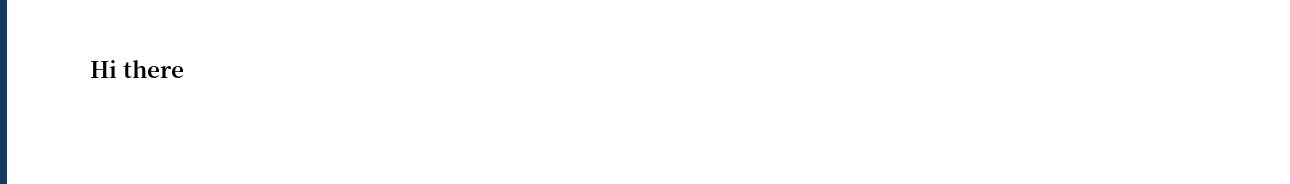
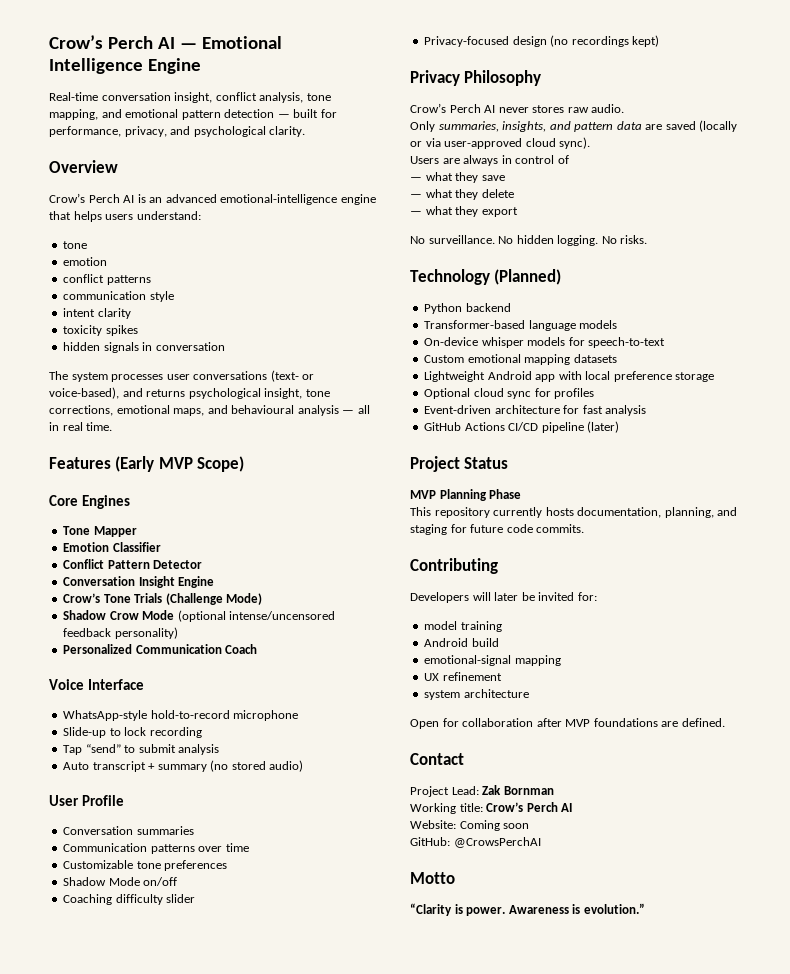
- Hi there
+ Crow’s Perch AI — Emotional Intelligence Engine
+ Real-time conversation insight, conflict analysis, tone mapping, and emotional pattern detection — built for performance, privacy, and psychological clarity.
+ Overview
+ Crow’s Perch AI is an advanced emotional-intelligence engine that helps users understand:
+ tone
+ emotion
+ conflict patterns
+ communication style
+ intent clarity
+ toxicity spikes
+ hidden signals in conversation
+ The system processes user conversations (text- or voice-based), and returns psychological insight, tone corrections, emotional maps, and behavioural analysis — all in real time.
+ Features (Early MVP Scope)
+ Core Engines
+ Tone Mapper
+ Emotion Classifier
+ Conflict Pattern Detector
+ Conversation Insight Engine
+ Crow’s Tone Trials (Challenge Mode)
+ Shadow Crow Mode (optional intense/uncensored feedback personality)
+ Personalized Communication Coach
+ Voice Interface
+ WhatsApp-style hold-to-record microphone
+ Slide-up to lock recording
+ Tap “send” to submit analysis
+ Auto transcript + summary (no stored audio)
+ User Profile
+ Conversation summaries
+ Communication patterns over time
+ Customizable tone preferences
+ Shadow Mode on/off
+ Coaching difficulty slider
+ Privacy-focused design (no recordings kept)
+ Privacy Philosophy
+ Crow’s Perch AI never stores raw audio.
+ Only summaries, insights, and pattern data are saved (locally or via user-approved cloud sync).
+ Users are always in control of
+ — what they save
+ — what they delete
+ — what they export
+ No surveillance. No hidden logging. No risks.
+ Technology (Planned)
+ Python backend
+ Transformer-based language models
+ On-device whisper models for speech-to-text
+ Custom emotional mapping datasets
+ Lightweight Android app with local preference storage
+ Optional cloud sync for profiles
+ Event-driven architecture for fast analysis
+ GitHub Actions CI/CD pipeline (later)
+ Project Status
+ MVP Planning Phase
+ This repository currently hosts documentation, planning, and staging for future code commits.
+ Contributing
+ Developers will later be invited for:
+ model training
+ Android build
+ emotional-signal mapping
+ UX refinement
+ system architecture
+ Open for collaboration after MVP foundations are defined.
+ Contact
+ Project Lead: Zak Bornman
+ Working title: Crow’s Perch AI
+ Website: Coming soon
+ GitHub: @CrowsPerchAI
+ Motto
+ “Clarity is power. Awareness is evolution.”

